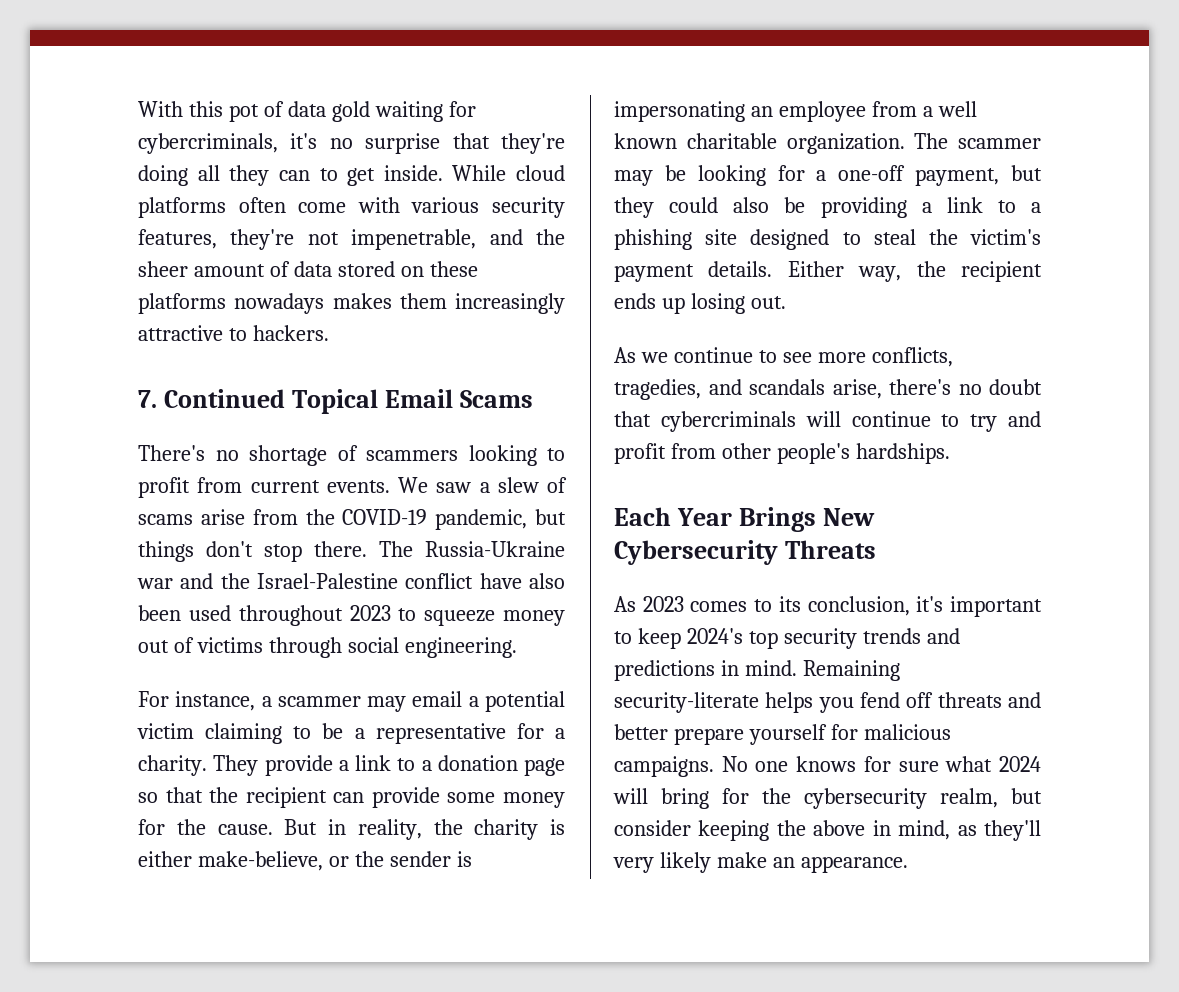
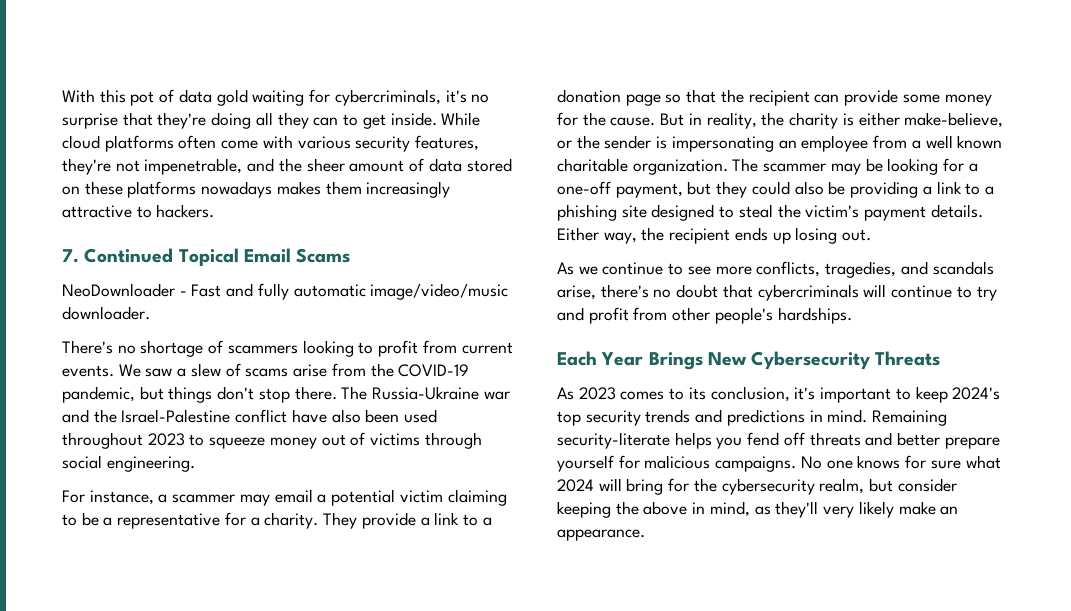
+ NeoDownloader - Fast and fully automatic image/video/music downloader.

